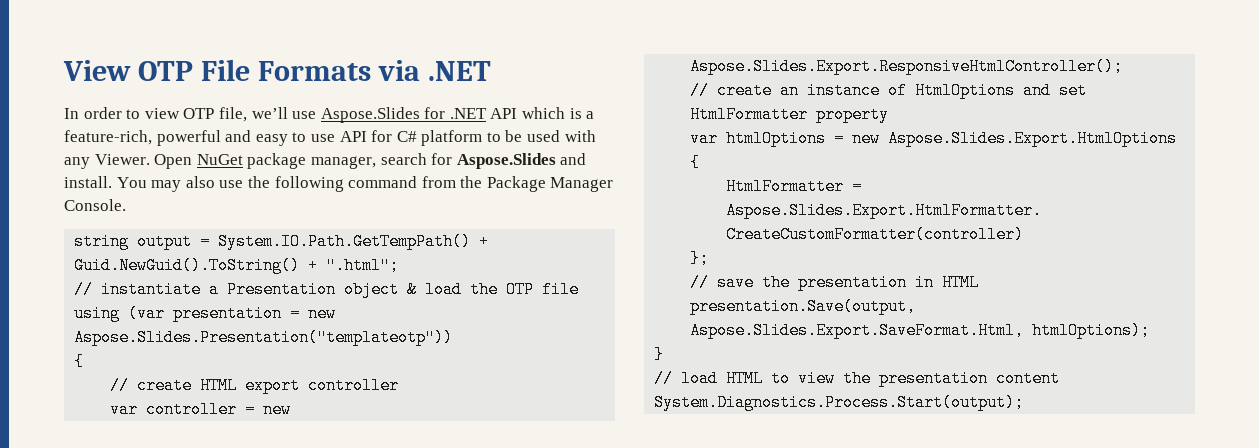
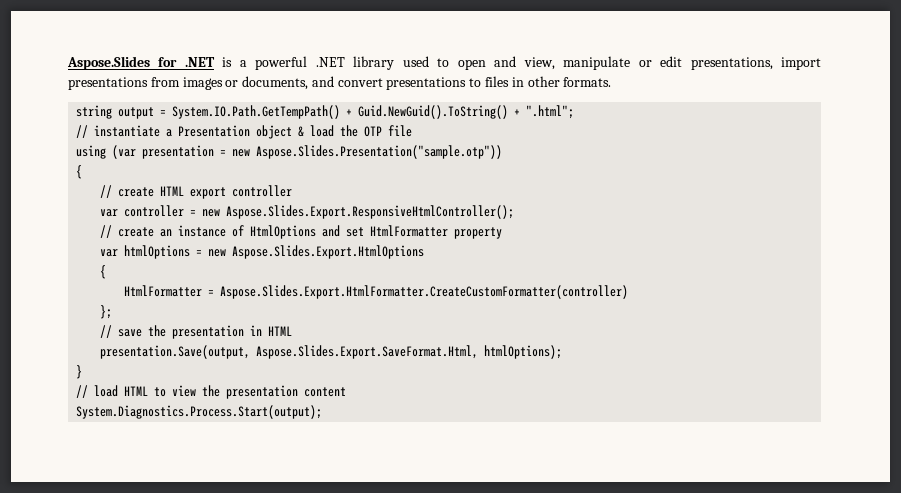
- View OTP File Formats via .NET
- In order to view OTP file, we’ll use Aspose.Slides for .NET API which is a feature-rich, powerful and easy to use API for C# platform to be used with any Viewer. Open NuGet package manager, search for Aspose.Slides and install. You may also use the following command from the Package Manager Console.
+ Aspose.Slides for .NET is a powerful .NET library used to open and view, manipulate or edit presentations, import presentations from images or documents, and convert presentations to files in other formats.
- using (var presentation = new Aspose.Slides.Presentation("templateotp"))
+ using (var presentation = new Aspose.Slides.Presentation("sample.otp"))

